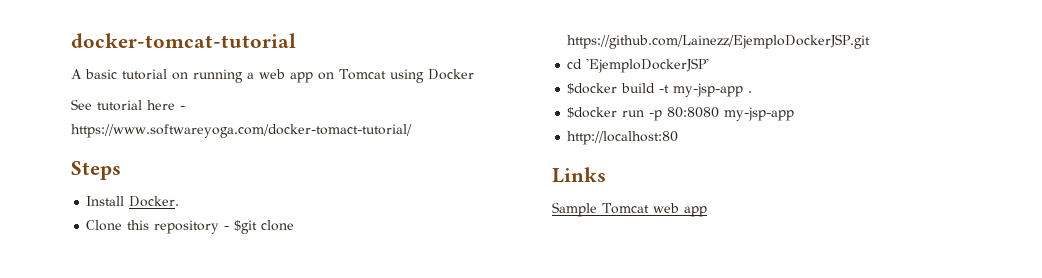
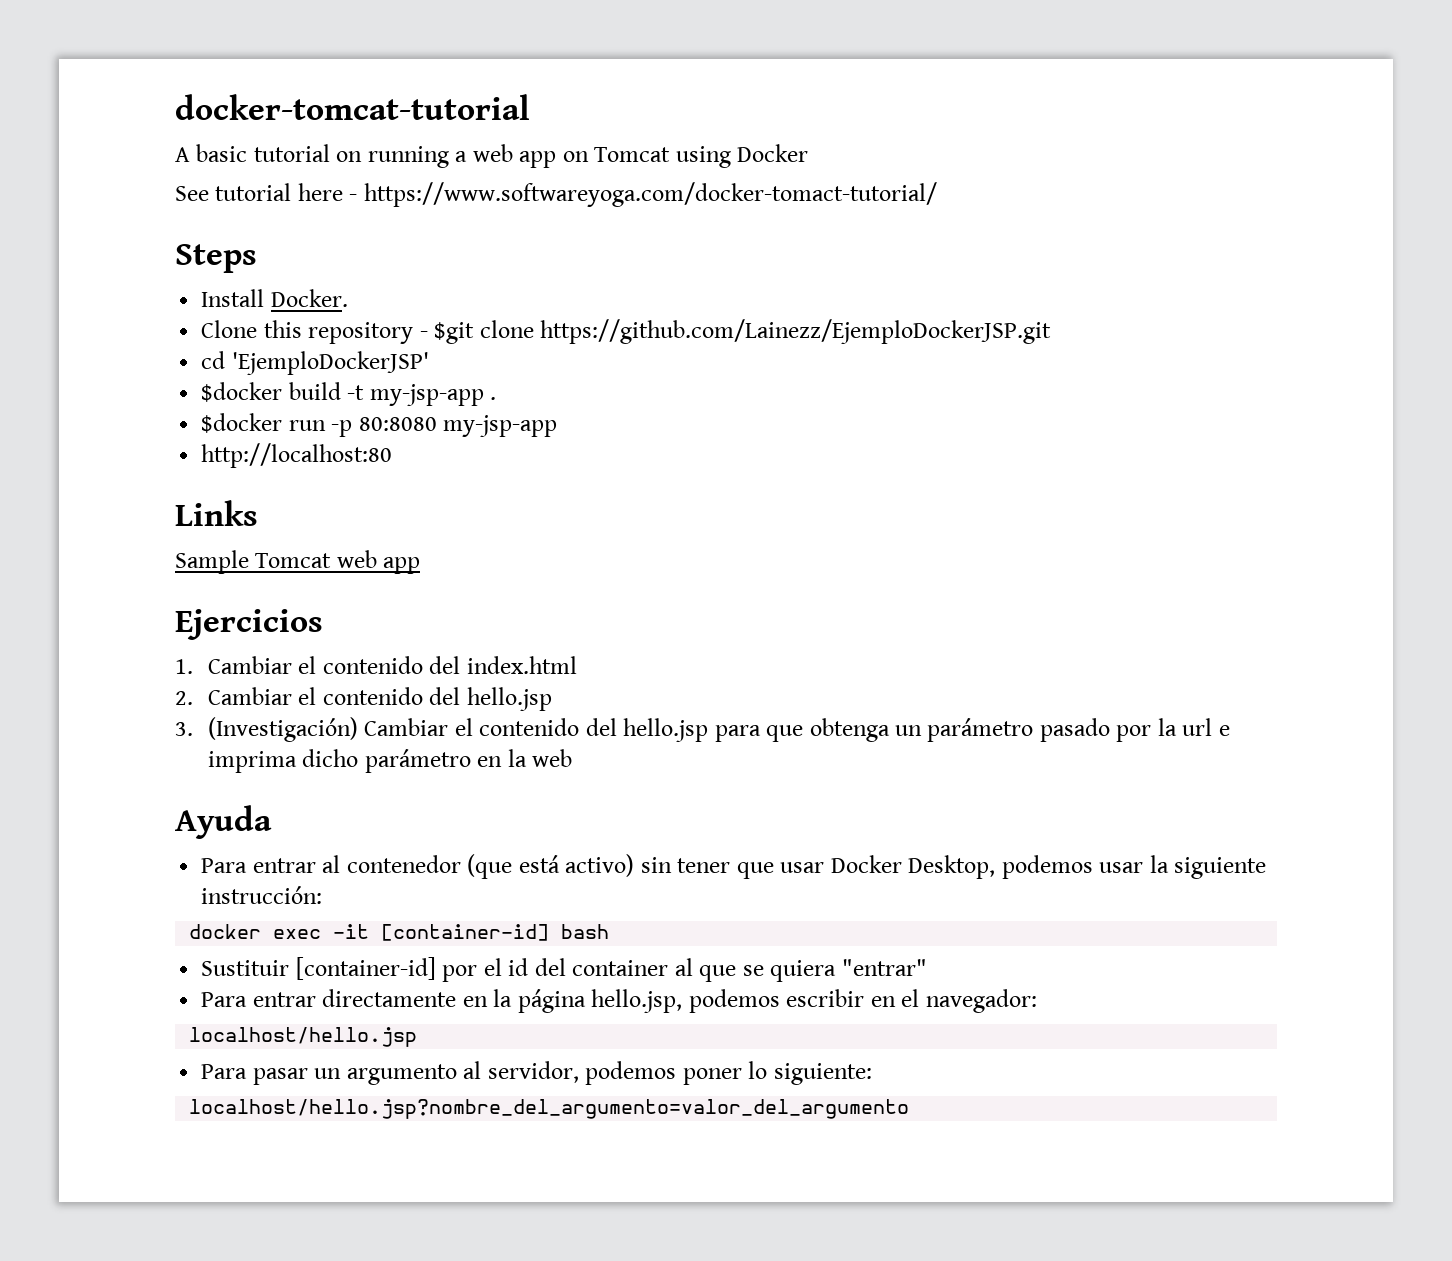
+ Ejercicios
+ 1. Cambiar el contenido del index.html
+ 2. Cambiar el contenido del hello.jsp
+ 3. (Investigación) Cambiar el contenido del hello.jsp para que obtenga un parámetro pasado por la url e imprima dicho parámetro en la web
+ Ayuda
+ Para entrar al contenedor (que está activo) sin tener que usar Docker Desktop, podemos usar la siguiente instrucción:
+ docker exec -it [container-id] bash
+ Sustituir [container-id] por el id del container al que se quiera "entrar"
+ Para entrar directamente en la página hello.jsp, podemos escribir en el navegador:
+ localhost/hello.jsp
+ Para pasar un argumento al servidor, podemos poner lo siguiente:
+ localhost/hello.jsp?nombre_del_argumento=valor_del_argumento

